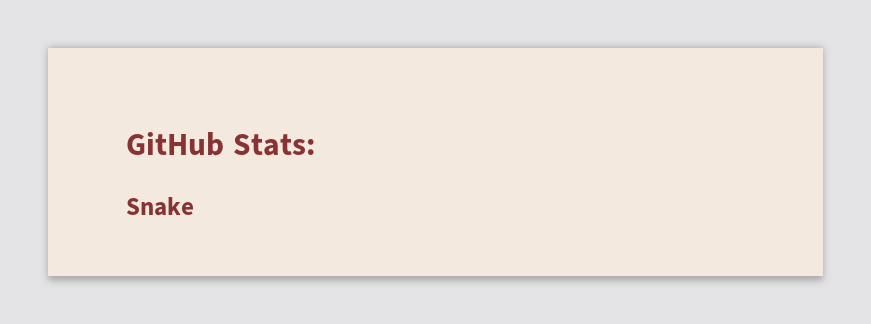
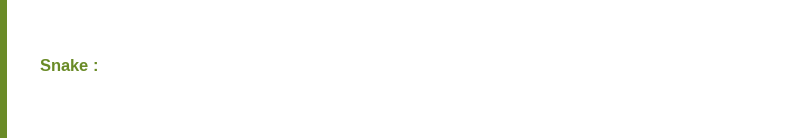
- GitHub Stats:
- Snake
+ Snake :

